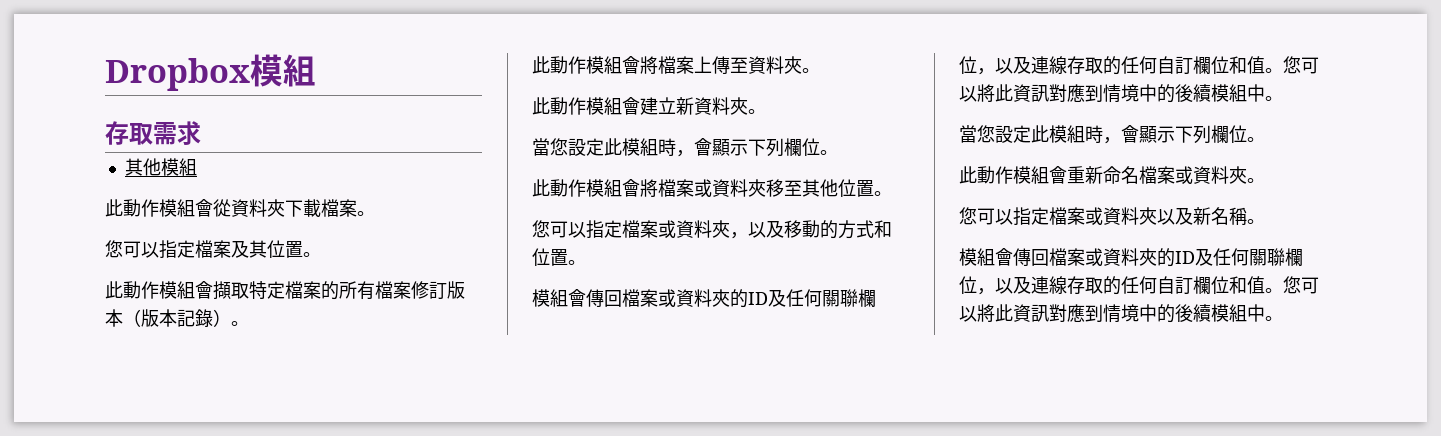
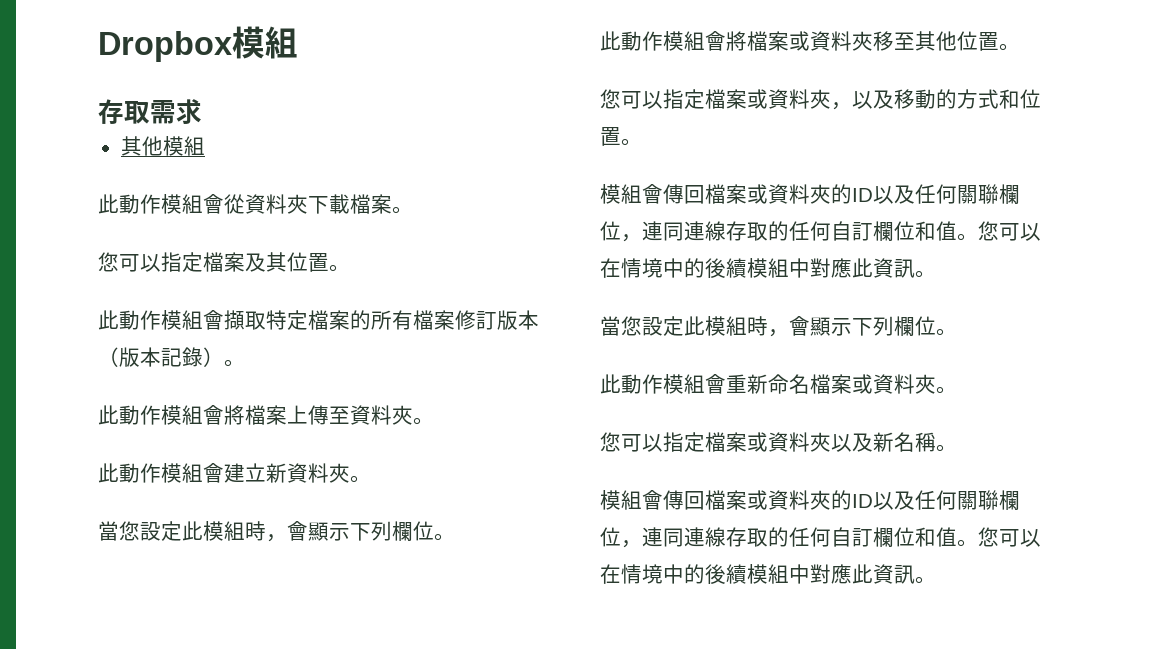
  您可以指定檔案或資料夾，以及移動的方式和位置。
- 模組會傳回檔案或資料夾的ID及任何關聯欄位，以及連線存取的任何自訂欄位和值。您可以將此資訊對應到情境中的後續模組中。
+ 模組會傳回檔案或資料夾的ID以及任何關聯欄位，連同連線存取的任何自訂欄位和值。您可以在情境中的後續模組中對應此資訊。
  您可以指定檔案或資料夾以及新名稱。
- 模組會傳回檔案或資料夾的ID及任何關聯欄位，以及連線存取的任何自訂欄位和值。您可以將此資訊對應到情境中的後續模組中。
+ 模組會傳回檔案或資料夾的ID以及任何關聯欄位，連同連線存取的任何自訂欄位和值。您可以在情境中的後續模組中對應此資訊。

